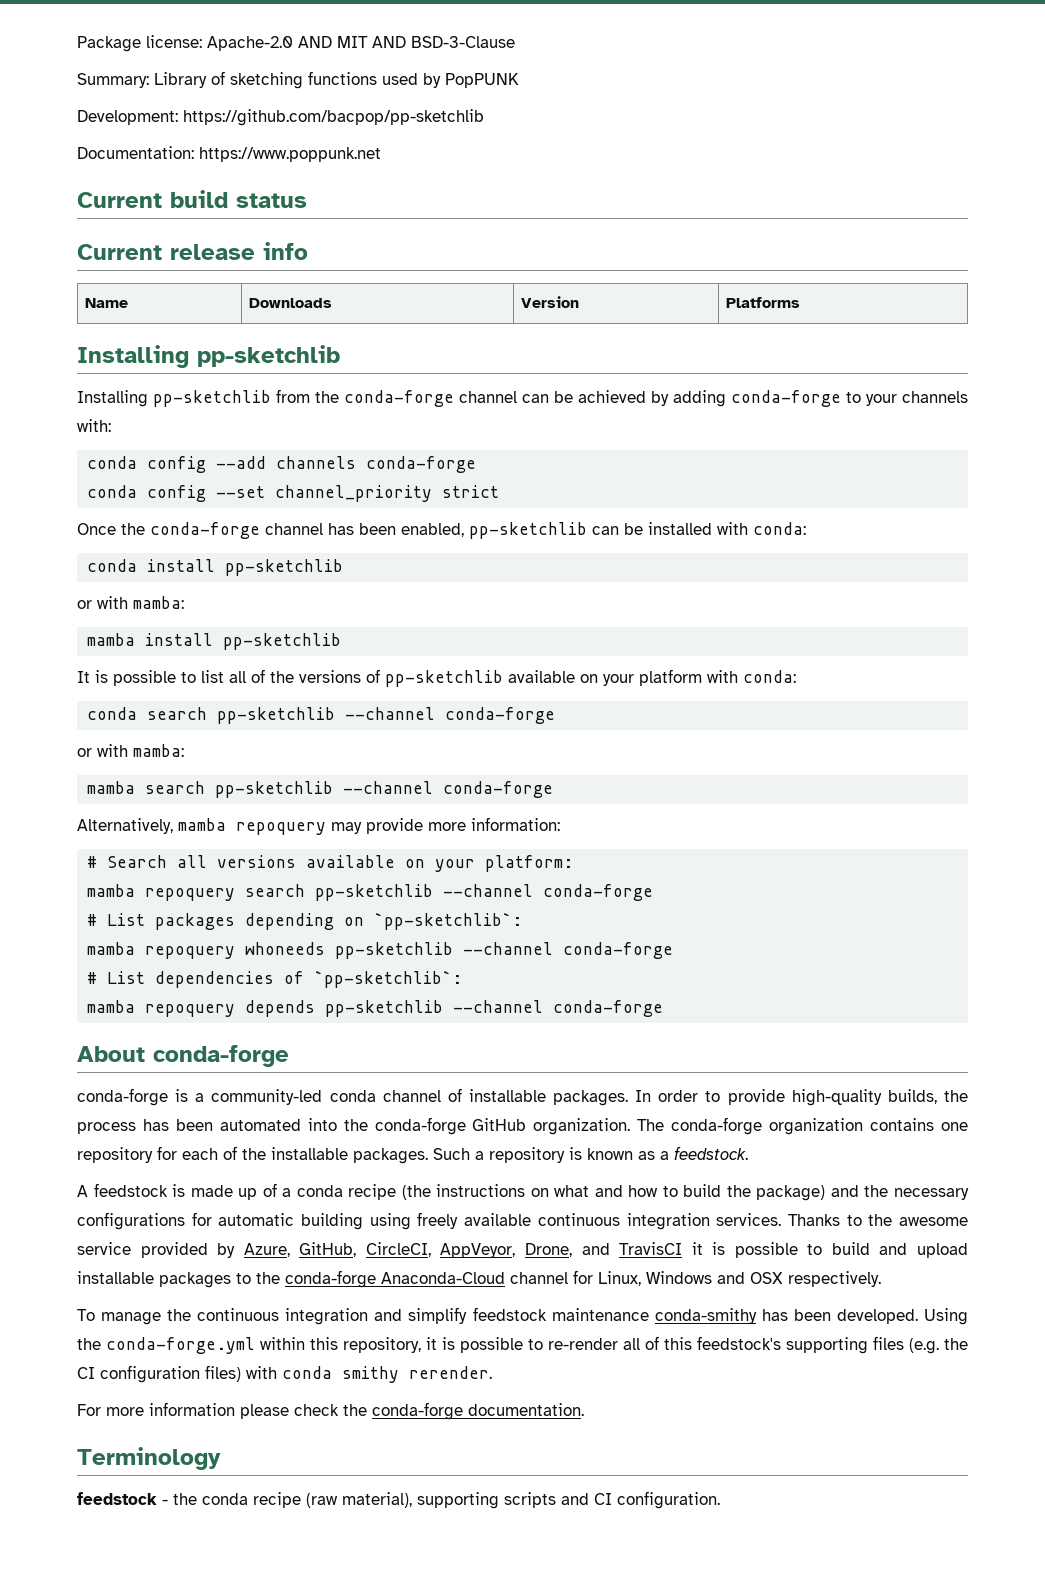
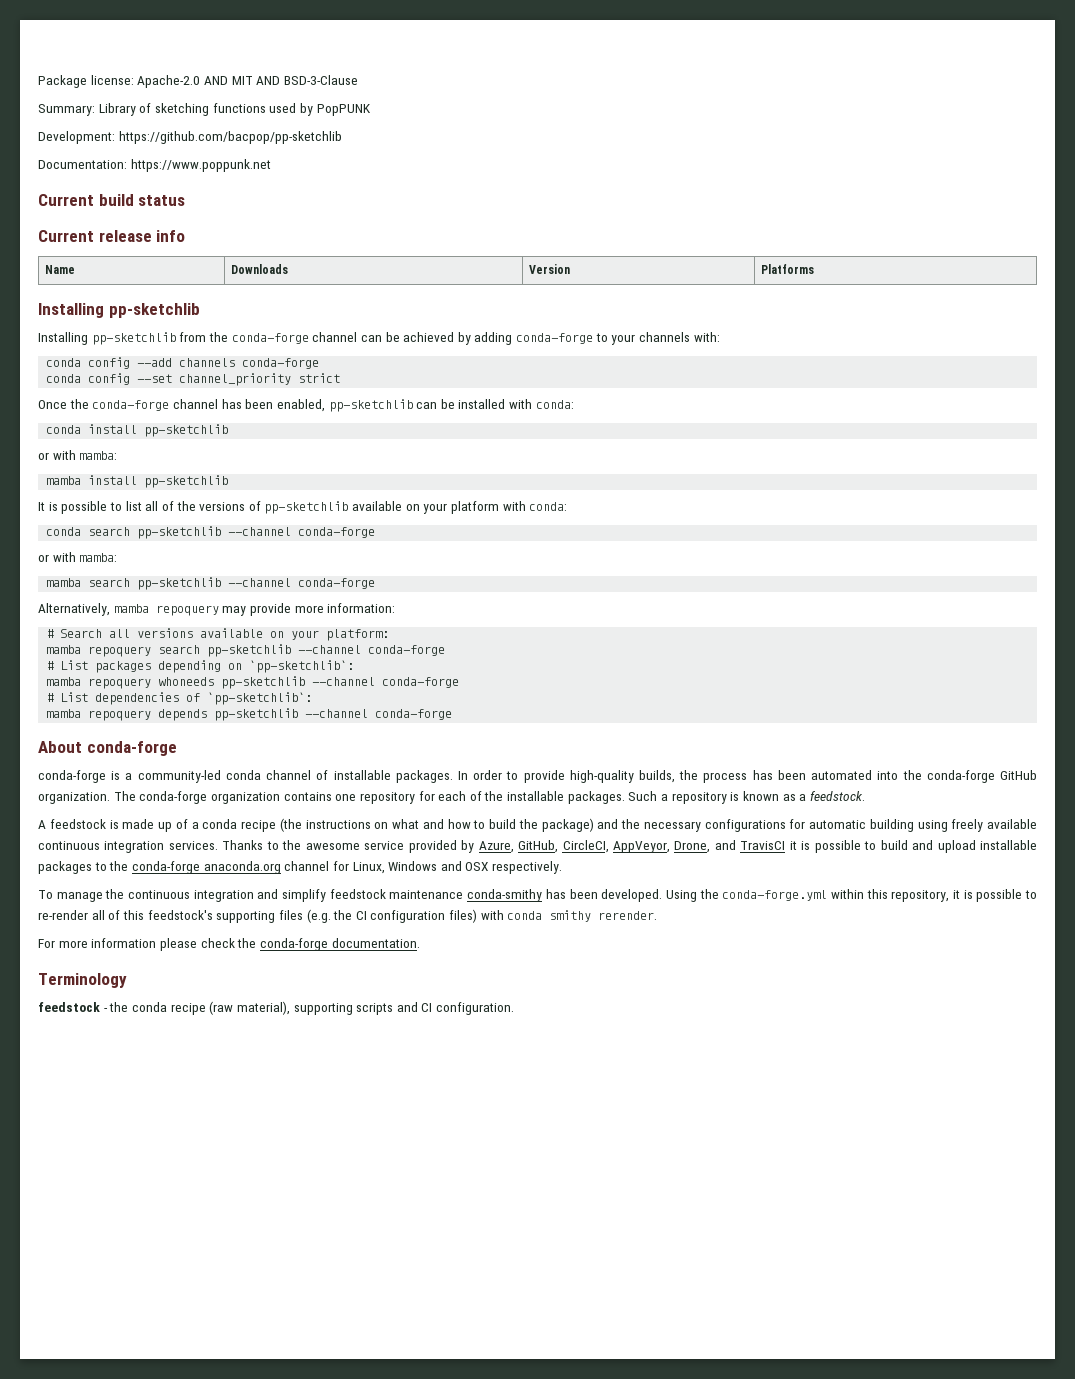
- Thanks to the awesome service provided by Azure, GitHub, CircleCI, AppVeyor, Drone, and TravisCI it is possible to build and upload installable packages to the conda-forge Anaconda-Cloud channel for Linux, Windows and OSX respectively.
+ Thanks to the awesome service provided by Azure, GitHub, CircleCI, AppVeyor, Drone, and TravisCI it is possible to build and upload installable packages to the conda-forge anaconda.org channel for Linux, Windows and OSX respectively.

